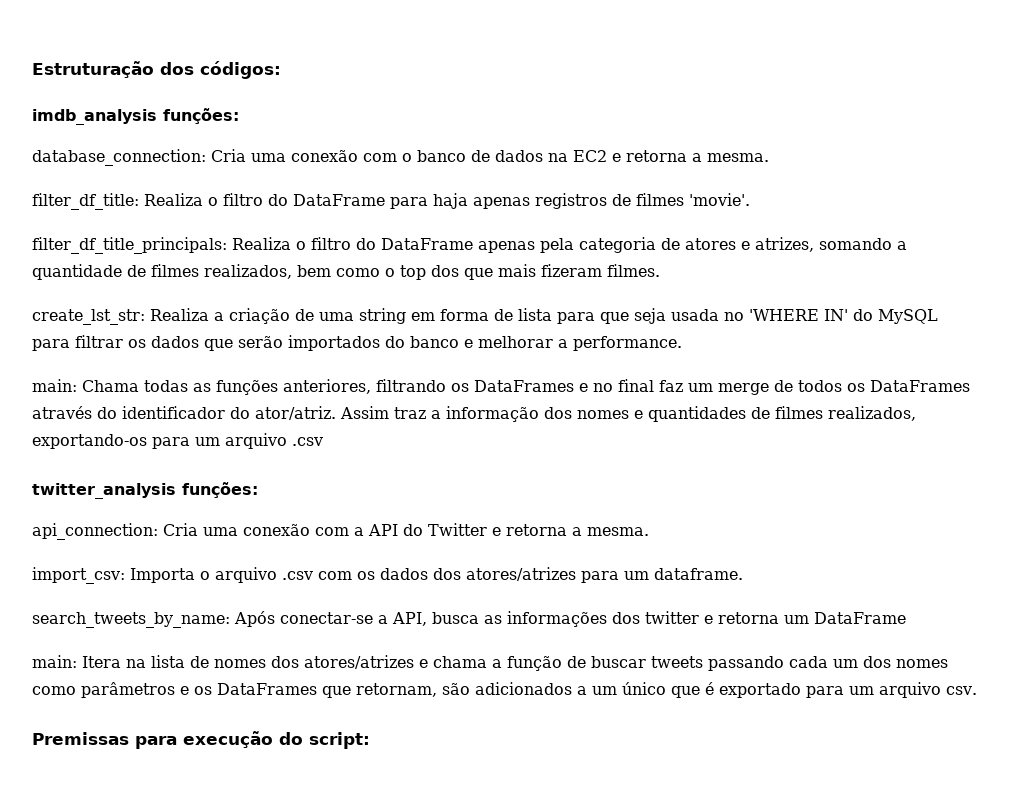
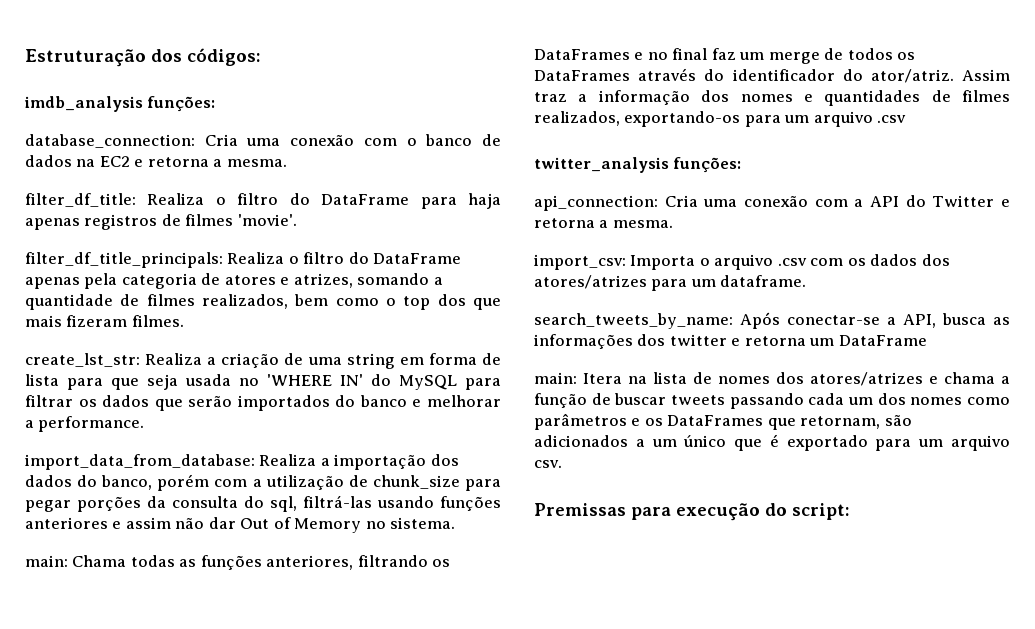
+ import_data_from_database: Realiza a importação dos dados do banco, porém com a utilização de chunk_size para pegar porções da consulta do sql, filtrá-las usando funções anteriores e assim não dar Out of Memory no sistema.

